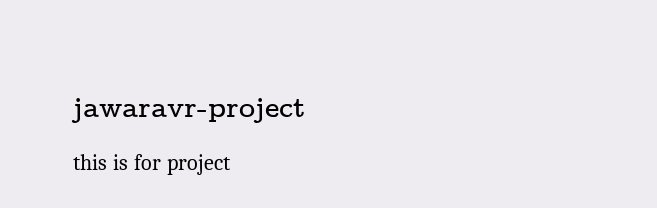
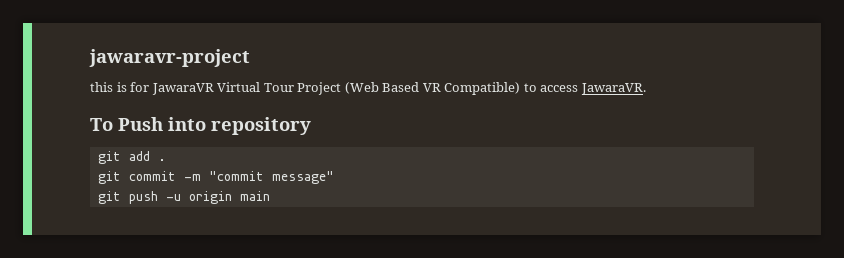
- this is for project
+ this is for JawaraVR Virtual Tour Project (Web Based VR Compatible) to access JawaraVR.
+ To Push into repository
+ git add .
+ git commit -m "commit message"
+ git push -u origin main

